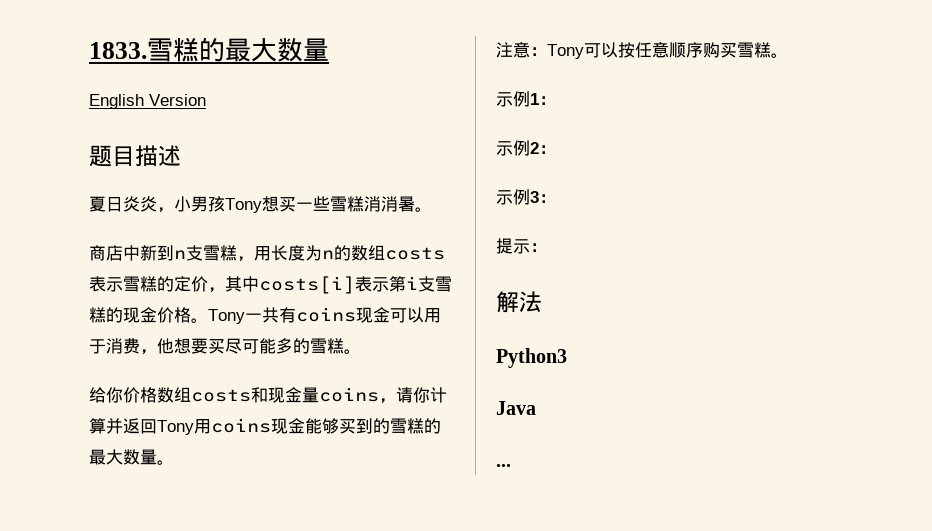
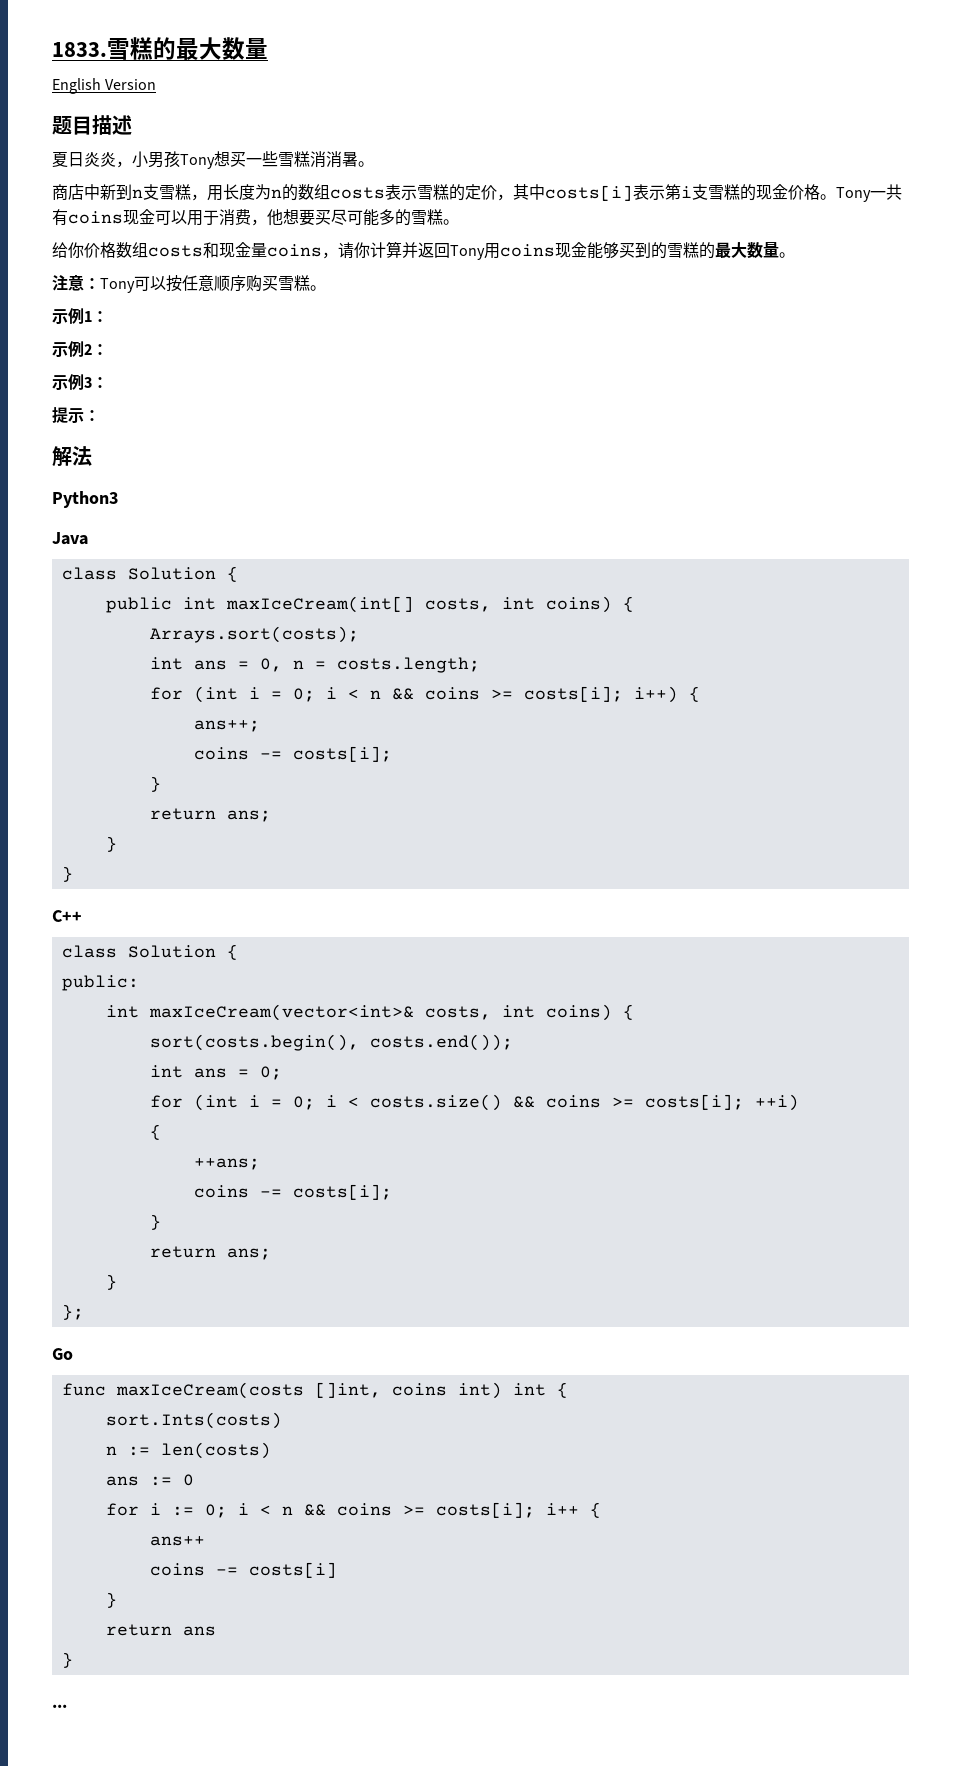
  Java
+ class Solution {
+ public int maxIceCream(int[] costs, int coins) {
+ Arrays.sort(costs);
+ int ans = 0, n = costs.length;
+ for (int i = 0; i < n && coins >= costs[i]; i++) {
+ ans++;
+ coins -= costs[i];
+ }
+ return ans;
+ }
+ }
+ C++
+ class Solution {
+ public:
+ int maxIceCream(vector<int>& costs, int coins) {
+ sort(costs.begin(), costs.end());
+ int ans = 0;
+ for (int i = 0; i < costs.size() && coins >= costs[i]; ++i)
+ {
+ ++ans;
+ coins -= costs[i];
+ }
+ return ans;
+ }
+ };
+ Go
+ func maxIceCream(costs []int, coins int) int {
+ sort.Ints(costs)
+ n := len(costs)
+ ans := 0
+ for i := 0; i < n && coins >= costs[i]; i++ {
+ ans++
+ coins -= costs[i]
+ }
+ return ans
+ }

